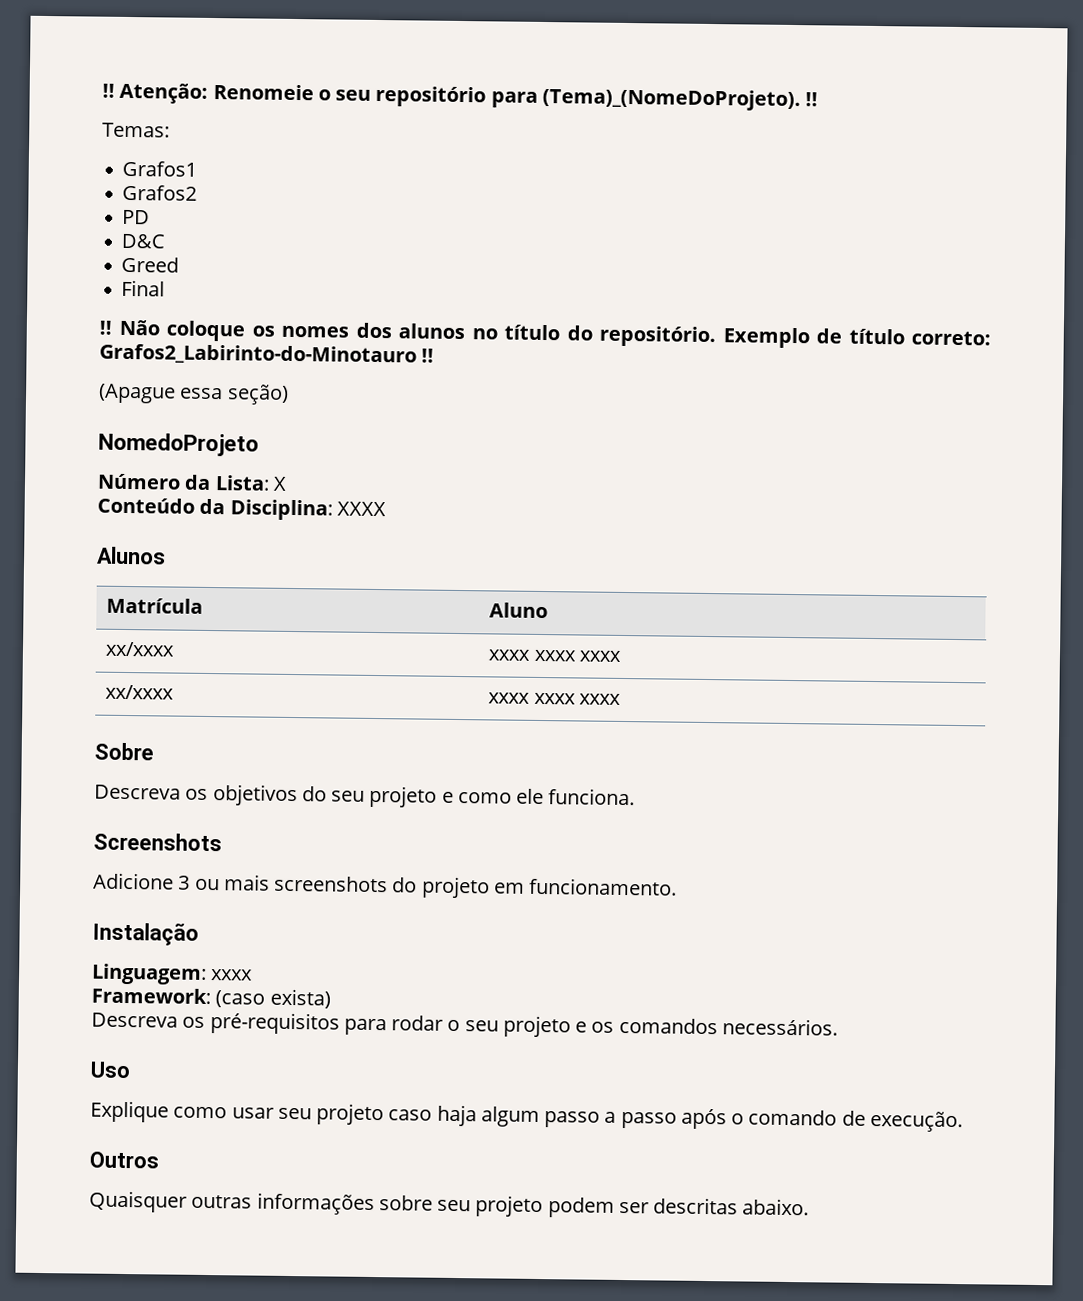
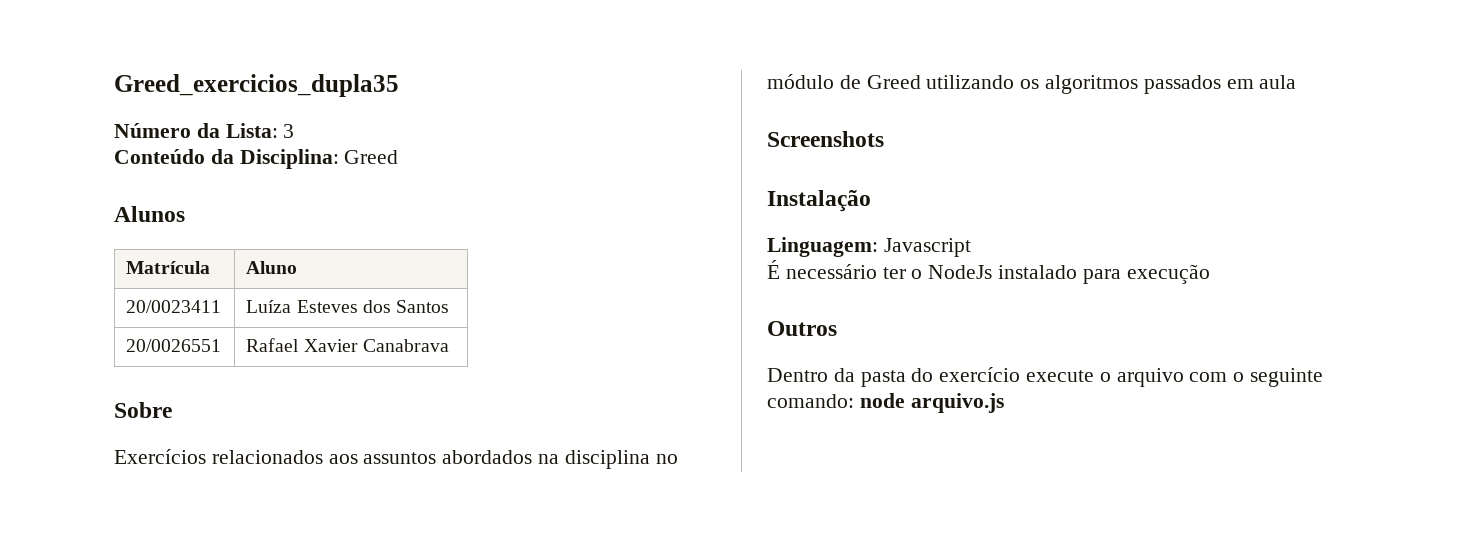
- !! Atenção: Renomeie o seu repositório para (Tema)_(NomeDoProjeto). !!
- Temas:
- Grafos1
- Grafos2
- PD
- D&C
- Greed
- Final
- !! Não coloque os nomes dos alunos no título do repositório. Exemplo de título correto: Grafos2_Labirinto-do-Minotauro !!
- (Apague essa seção)
- NomedoProjeto
+ Greed_exercicios_dupla35
- Número da Lista: X
+ Número da Lista: 3
- Conteúdo da Disciplina: XXXX
+ Conteúdo da Disciplina: Greed
  Matrícula | Aluno
- xx/xxxx | xxxx xxxx xxxx
- xx/xxxx | xxxx xxxx xxxx
+ 20/0023411 | Luíza Esteves dos Santos
+ 20/0026551 | Rafael Xavier Canabrava
  Sobre
- Descreva os objetivos do seu projeto e como ele funciona.
+ Exercícios relacionados aos assuntos abordados na disciplina no módulo de Greed utilizando os algoritmos passados em aula
  Screenshots
- Adicione 3 ou mais screenshots do projeto em funcionamento.
  Instalação
- Linguagem: xxxx
- Framework: (caso exista)
- Descreva os pré-requisitos para rodar o seu projeto e os comandos necessários.
- Uso
- Explique como usar seu projeto caso haja algum passo a passo após o comando de execução.
+ Linguagem: Javascript
+ É necessário ter o NodeJs instalado para execução
  Outros
- Quaisquer outras informações sobre seu projeto podem ser descritas abaixo.
+ Dentro da pasta do exercício execute o arquivo com o seguinte comando: node arquivo.js

